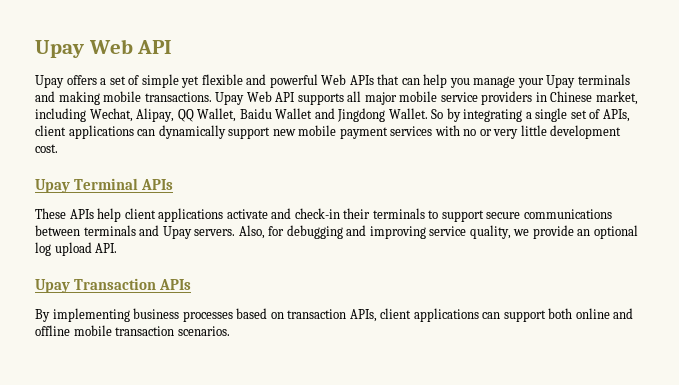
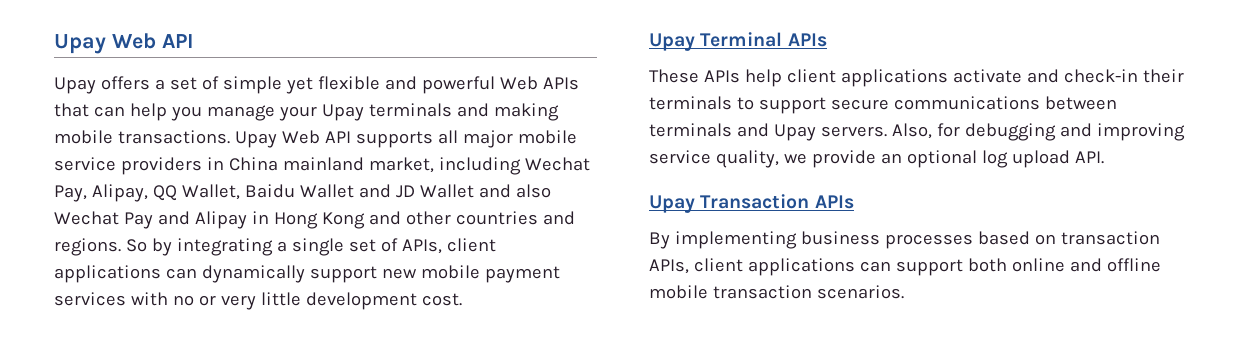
- Upay Web API supports all major mobile service providers in Chinese market, including Wechat, Alipay, QQ Wallet, Baidu Wallet and Jingdong Wallet.
+ Upay Web API supports all major mobile service providers in China mainland market, including Wechat Pay, Alipay, QQ Wallet, Baidu Wallet and JD Wallet and also Wechat Pay and Alipay in Hong Kong and other countries and regions.

